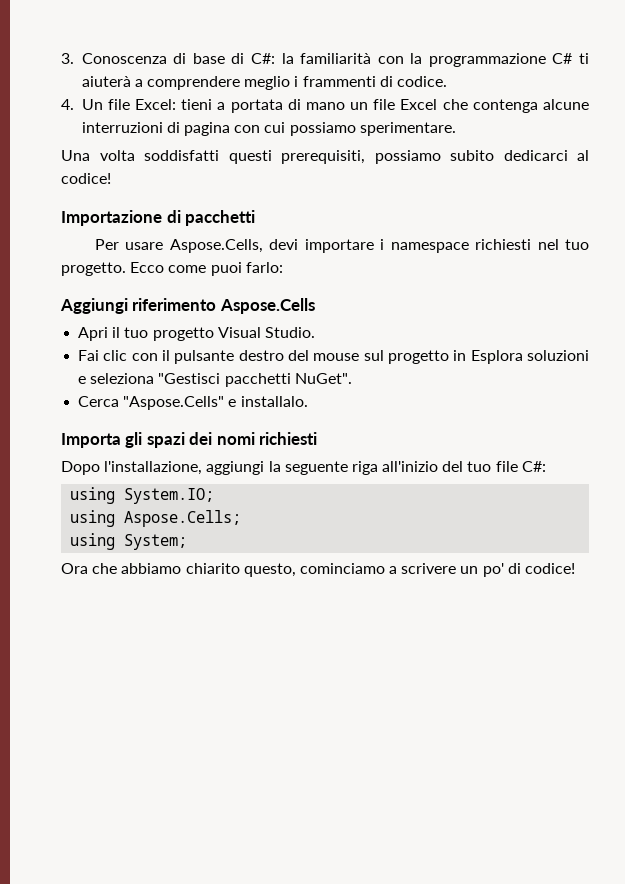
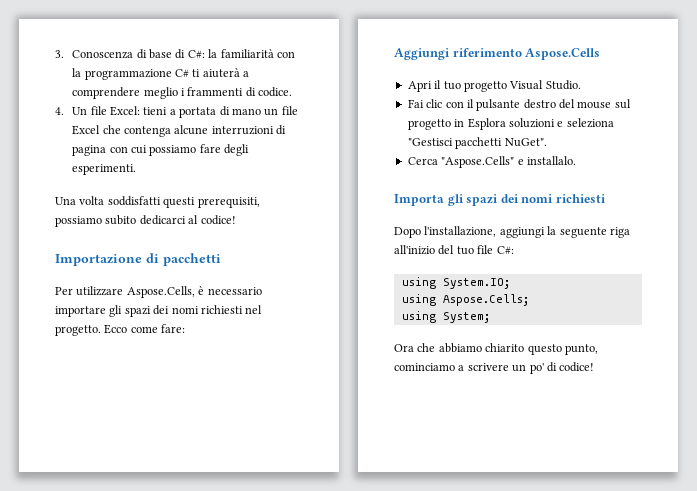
- 4. Un file Excel: tieni a portata di mano un file Excel che contenga alcune interruzioni di pagina con cui possiamo sperimentare.
+ 4. Un file Excel: tieni a portata di mano un file Excel che contenga alcune interruzioni di pagina con cui possiamo fare degli esperimenti.
- Per usare Aspose.Cells, devi importare i namespace richiesti nel tuo progetto.
+ Per utilizzare Aspose.Cells, è necessario importare gli spazi dei nomi richiesti nel progetto.
- Ecco come puoi farlo:
+ Ecco come fare:
- Ora che abbiamo chiarito questo, cominciamo a scrivere un po' di codice!
+ Ora che abbiamo chiarito questo punto, cominciamo a scrivere un po' di codice!

